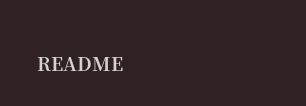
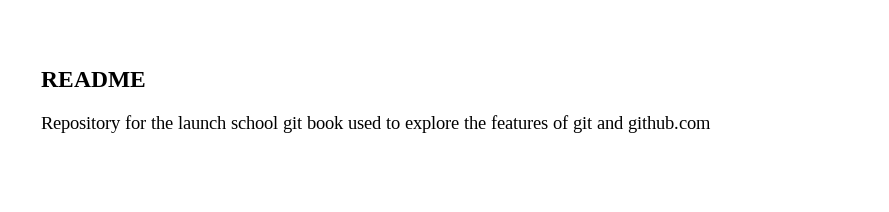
+ Repository for the launch school git book used to explore the features of git and github.com

